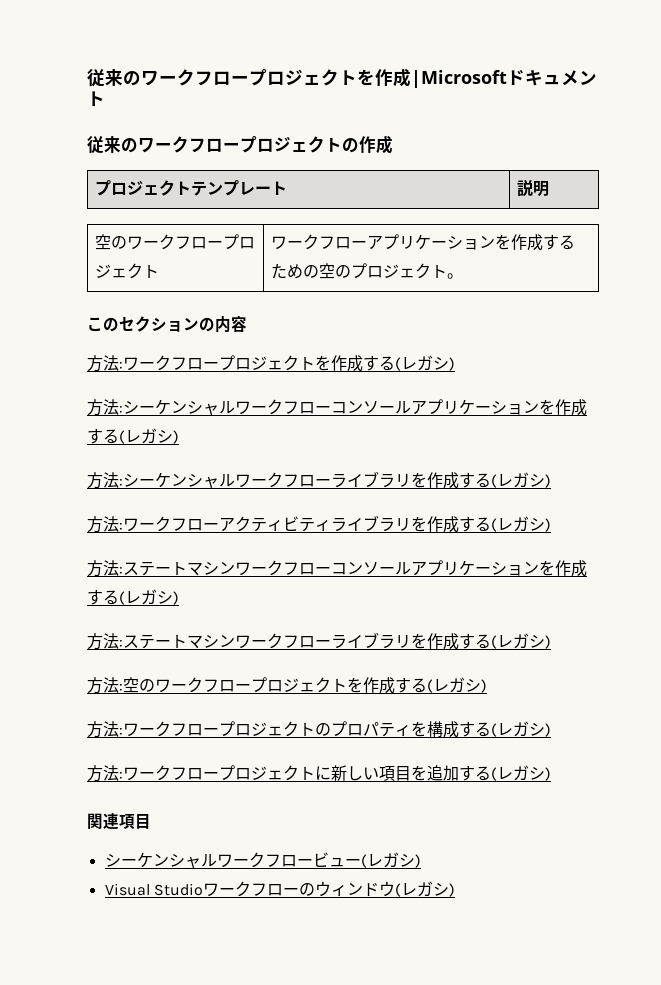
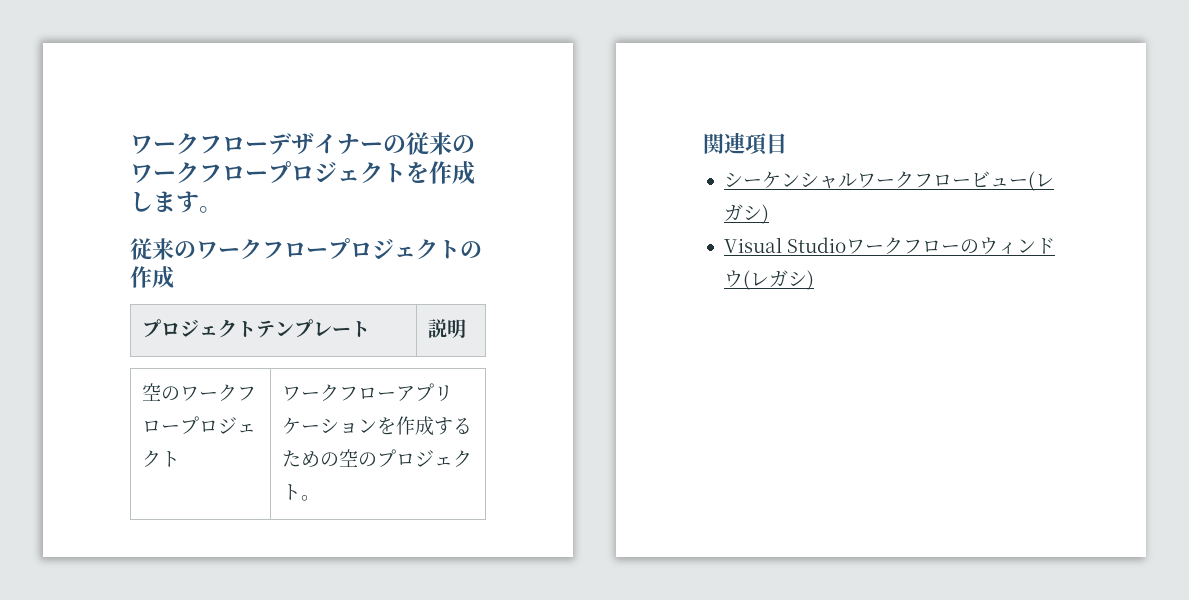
- 従来のワークフロープロジェクトを作成|Microsoftドキュメント
+ ワークフローデザイナーの従来のワークフロープロジェクトを作成します。
- このセクションの内容
- 方法:ワークフロープロジェクトを作成する(レガシ)
- 方法:シーケンシャルワークフローコンソールアプリケーションを作成する(レガシ)
- 方法:シーケンシャルワークフローライブラリを作成する(レガシ)
- 方法:ワークフローアクティビティライブラリを作成する(レガシ)
- 方法:ステートマシンワークフローコンソールアプリケーションを作成する(レガシ)
- 方法:ステートマシンワークフローライブラリを作成する(レガシ)
- 方法:空のワークフロープロジェクトを作成する(レガシ)
- 方法:ワークフロープロジェクトのプロパティを構成する(レガシ)
- 方法:ワークフロープロジェクトに新しい項目を追加する(レガシ)

